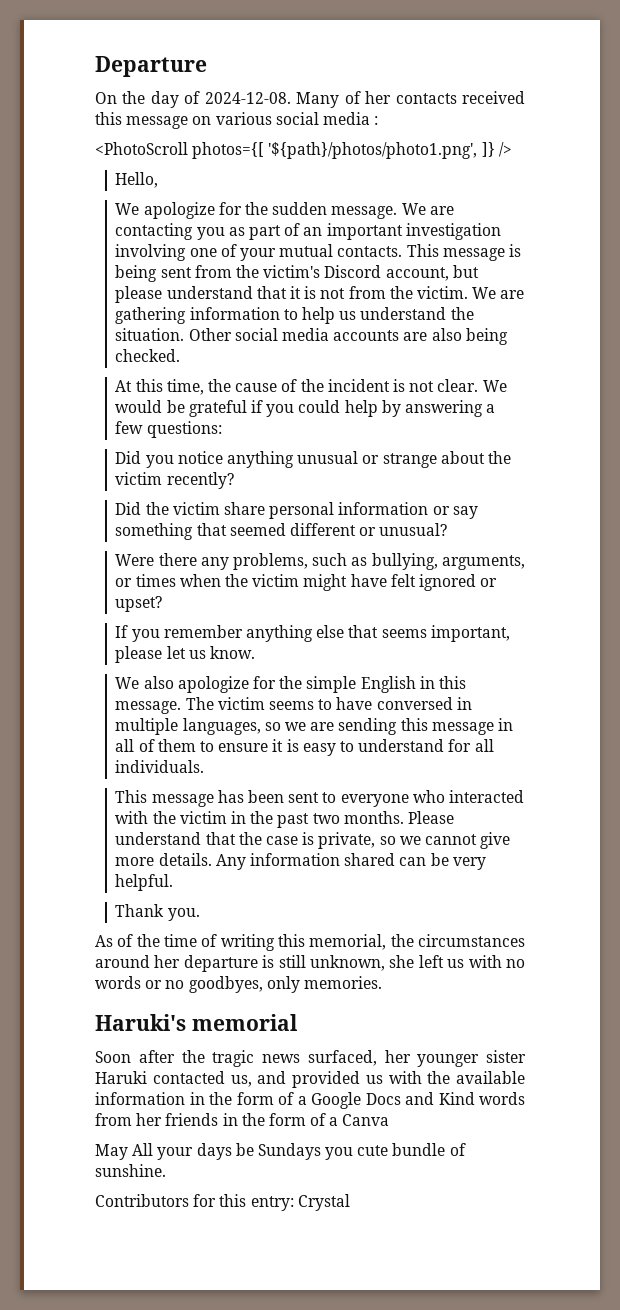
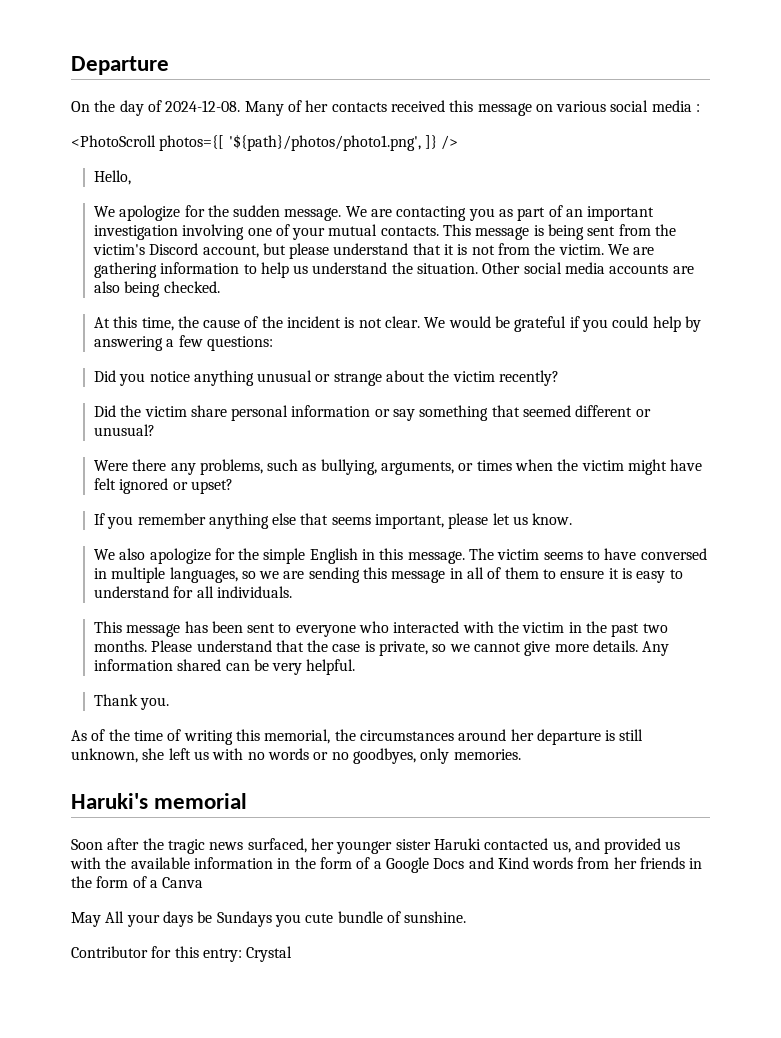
- Contributors for this entry: Crystal
+ Contributor for this entry: Crystal

